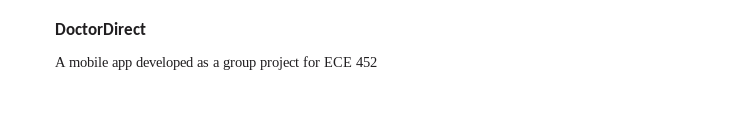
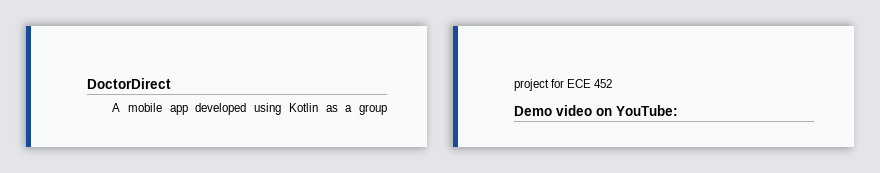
- A mobile app developed as a group project for ECE 452
+ A mobile app developed using Kotlin as a group project for ECE 452
+ Demo video on YouTube:

